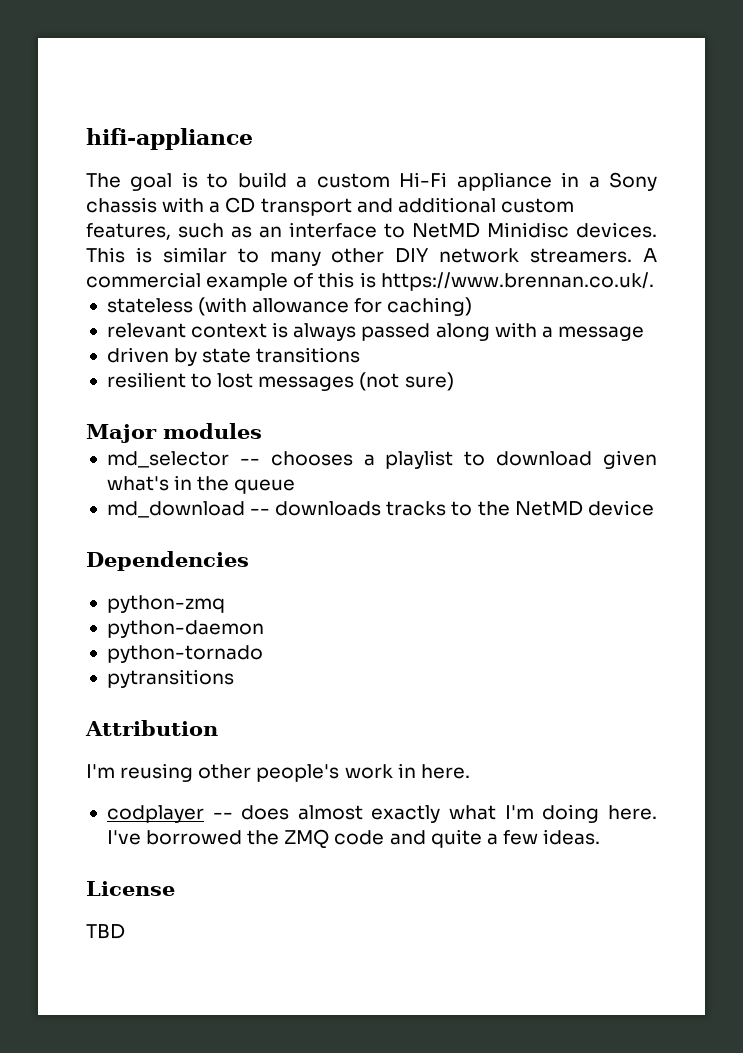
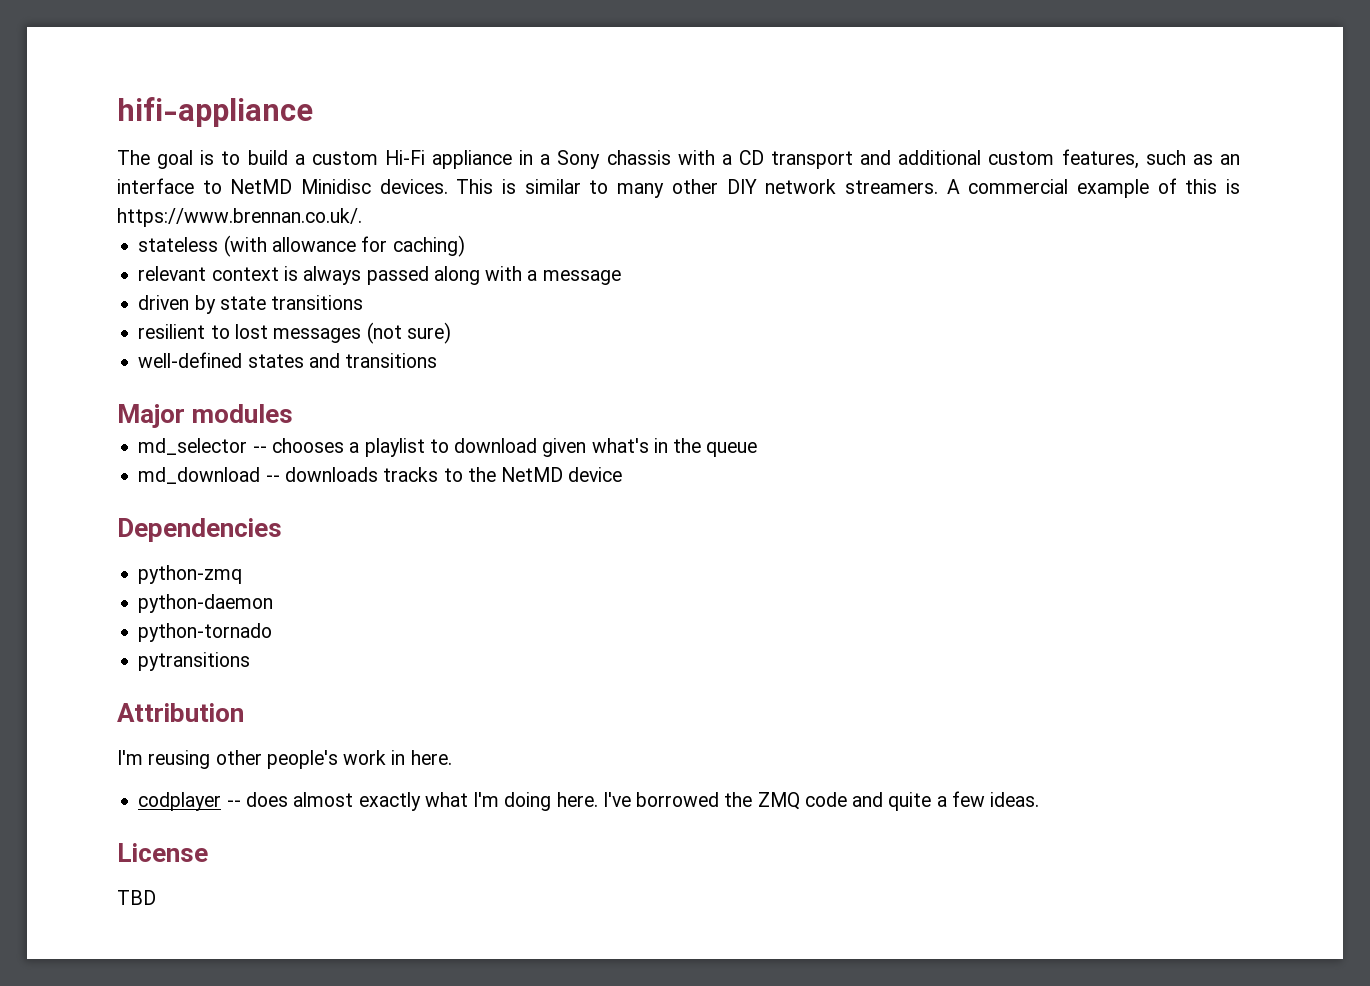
+ well-defined states and transitions

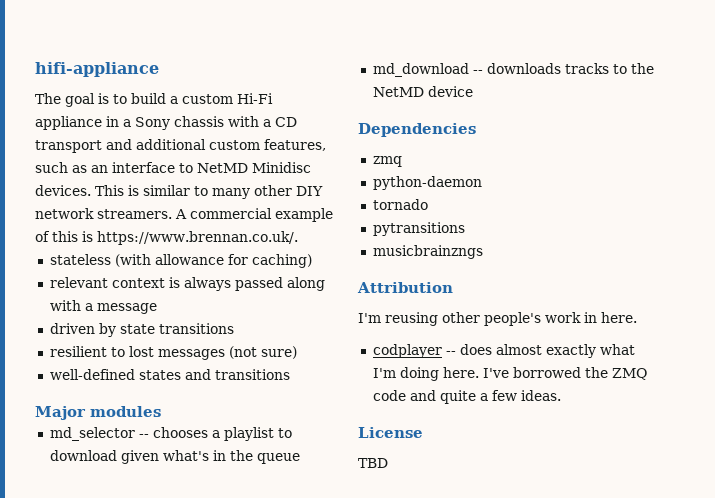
- python-zmq
+ zmq
- python-tornado
+ tornado
+ musicbrainzngs

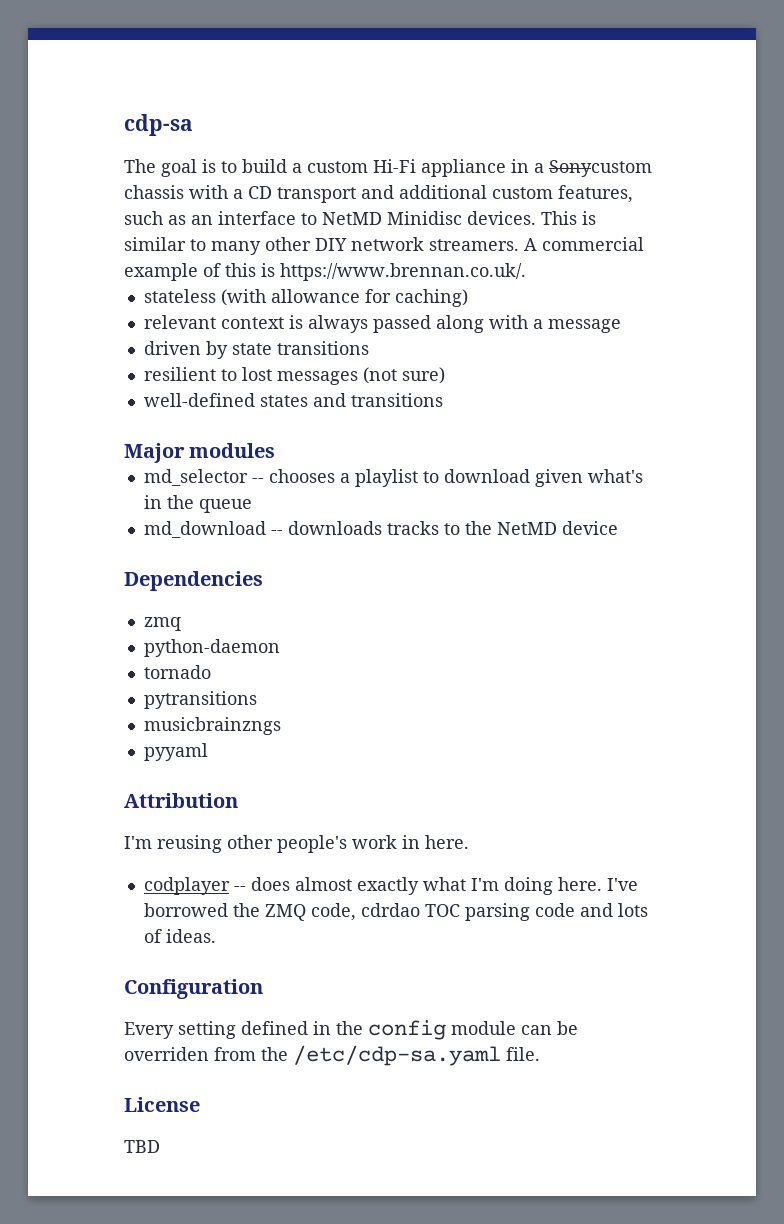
- hifi-appliance
+ cdp-sa
- The goal is to build a custom Hi-Fi appliance in a Sony chassis with a CD transport and additional custom features, such as an interface to NetMD Minidisc devices.
+ The goal is to build a custom Hi-Fi appliance in a Sonycustom chassis with a CD transport and additional custom features, such as an interface to NetMD Minidisc devices.
+ pyyaml
- I've borrowed the ZMQ code and quite a few ideas.
+ I've borrowed the ZMQ code, cdrdao TOC parsing code and lots of ideas.
+ Configuration
+ Every setting defined in the config module can be overriden from the /etc/cdp-sa.yaml file.

